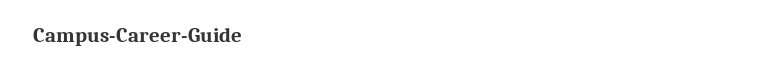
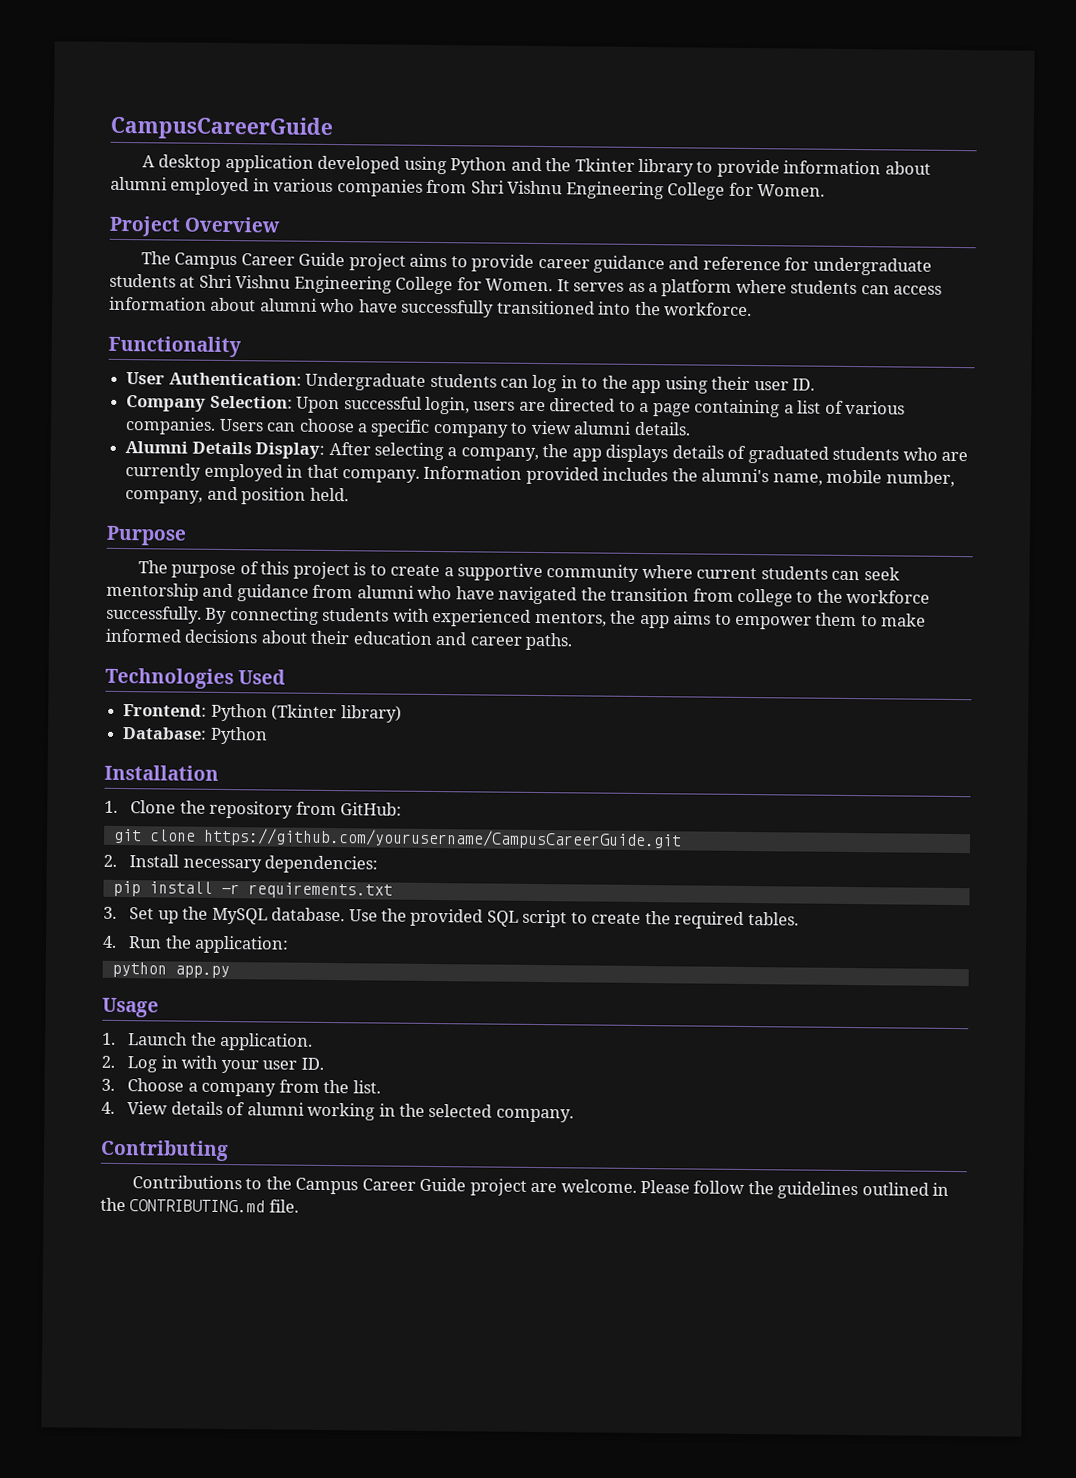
- Campus-Career-Guide
+ CampusCareerGuide
+ A desktop application developed using Python and the Tkinter library to provide information about alumni employed in various companies from Shri Vishnu Engineering College for Women.
+ Project Overview
+ The Campus Career Guide project aims to provide career guidance and reference for undergraduate students at Shri Vishnu Engineering College for Women. It serves as a platform where students can access information about alumni who have successfully transitioned into the workforce.
+ Functionality
+ User Authentication: Undergraduate students can log in to the app using their user ID.
+ Company Selection: Upon successful login, users are directed to a page containing a list of various companies. Users can choose a specific company to view alumni details.
+ Alumni Details Display: After selecting a company, the app displays details of graduated students who are currently employed in that company. Information provided includes the alumni's name, mobile number, company, and position held.
+ Purpose
+ The purpose of this project is to create a supportive community where current students can seek mentorship and guidance from alumni who have navigated the transition from college to the workforce successfully. By connecting students with experienced mentors, the app aims to empower them to make informed decisions about their education and career paths.
+ Technologies Used
+ Frontend: Python (Tkinter library)
+ Database: Python
+ Installation
+ 1. Clone the repository from GitHub:
+ git clone https://github.com/yourusername/CampusCareerGuide.git
+ 2. Install necessary dependencies:
+ pip install -r requirements.txt
+ 3. Set up the MySQL database. Use the provided SQL script to create the required tables.
+ 4. Run the application:
+ python app.py
+ Usage
+ 1. Launch the application.
+ 2. Log in with your user ID.
+ 3. Choose a company from the list.
+ 4. View details of alumni working in the selected company.
+ Contributing
+ Contributions to the Campus Career Guide project are welcome. Please follow the guidelines outlined in the CONTRIBUTING.md file.

